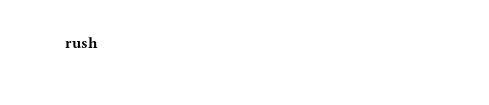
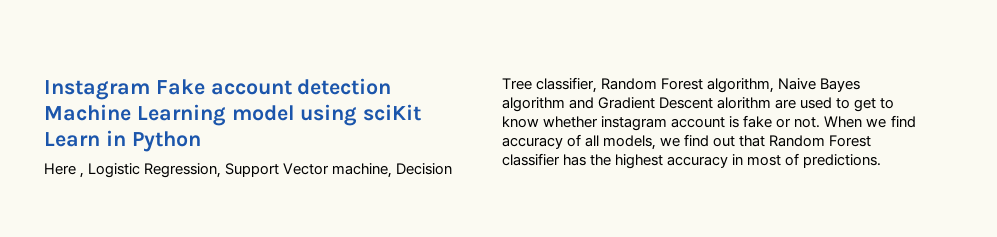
- rush
+ Instagram Fake account detection Machine Learning model using sciKit Learn in Python
+ Here , Logistic Regression, Support Vector machine, Decision Tree classifier, Random Forest algorithm, Naive Bayes algorithm and Gradient Descent alorithm are used to get to know whether instagram account is fake or not. When we find accuracy of all models, we find out that Random Forest classifier has the highest accuracy in most of predictions.

